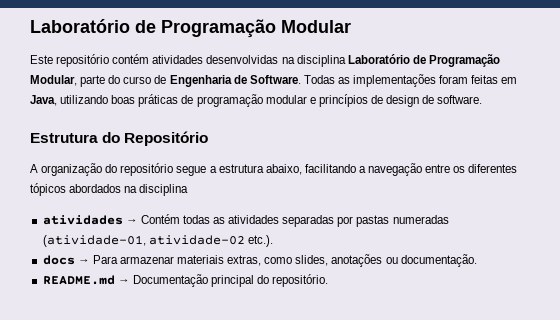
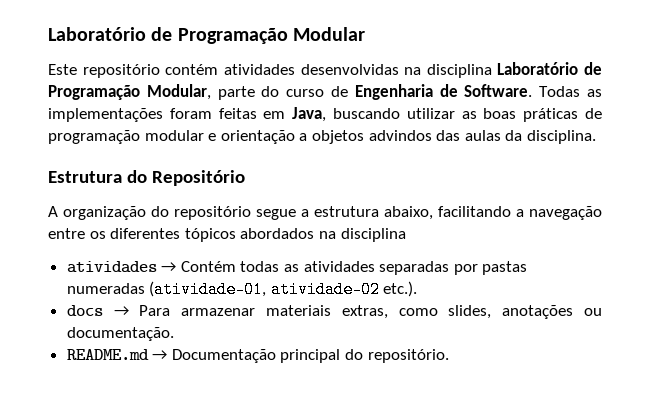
- Todas as implementações foram feitas em Java, utilizando boas práticas de programação modular e princípios de design de software.
+ Todas as implementações foram feitas em Java, buscando utilizar as boas práticas de programação modular e orientação a objetos advindos das aulas da disciplina.

